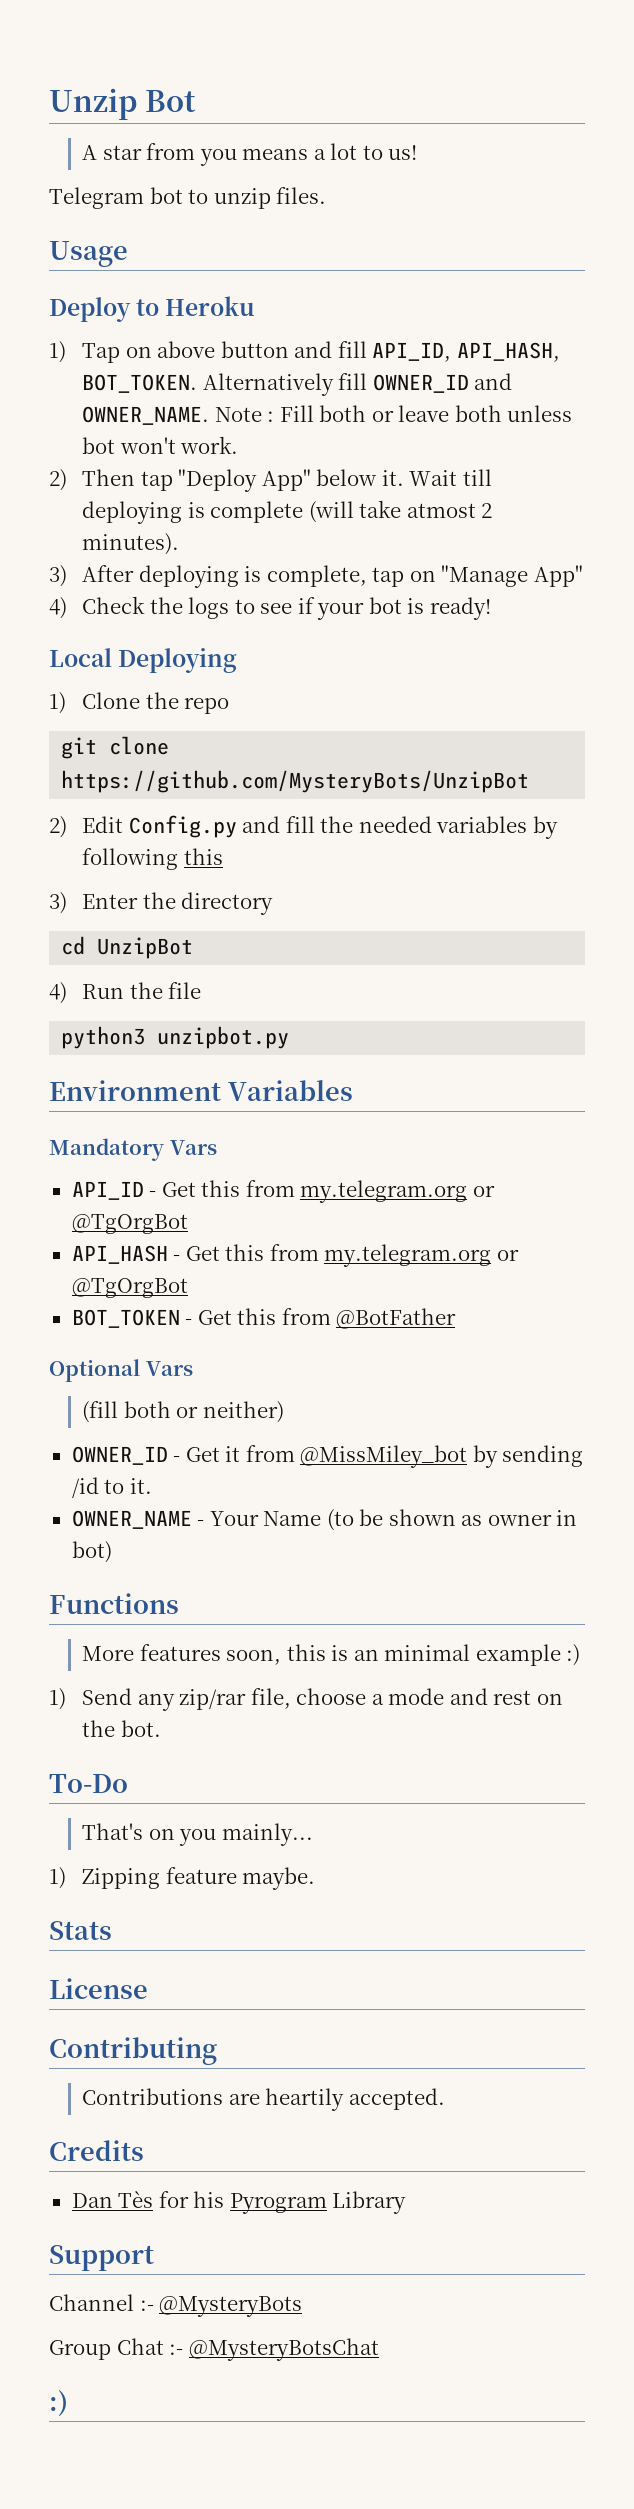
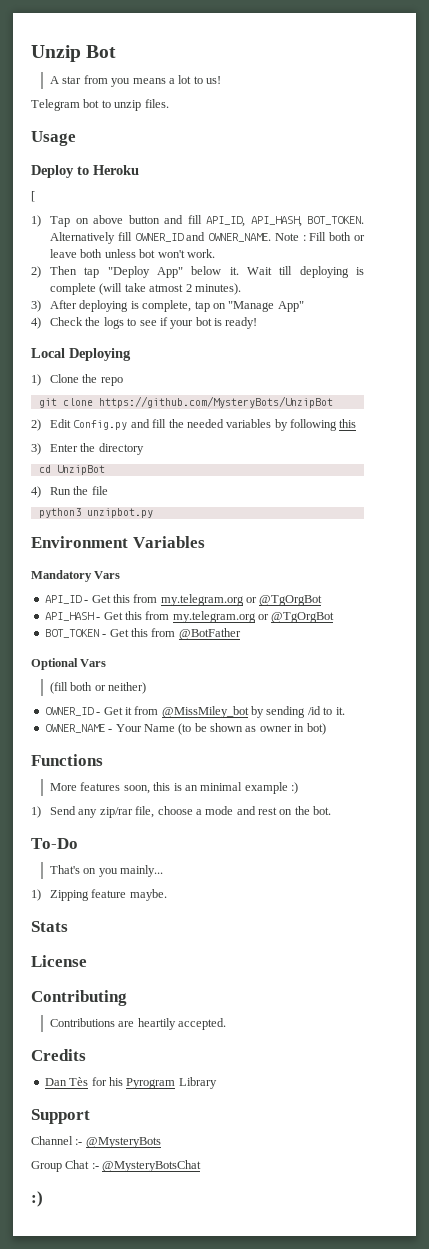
+ [

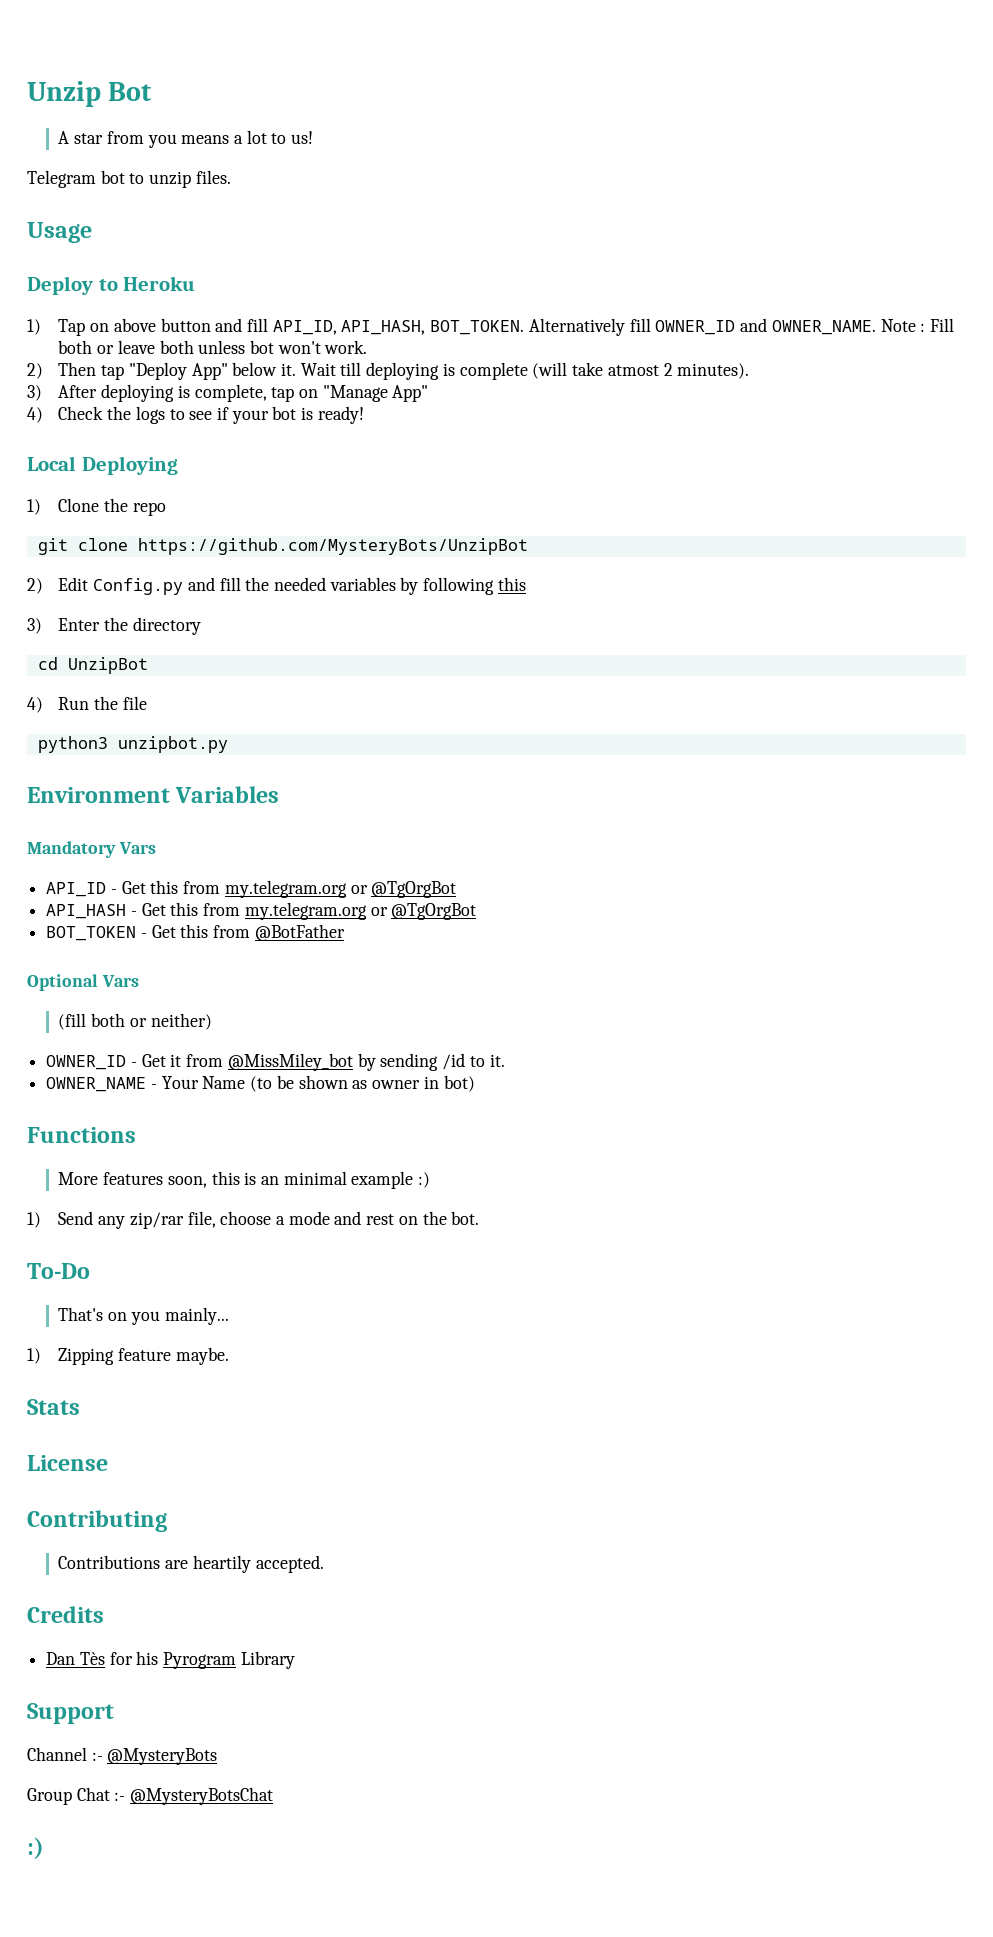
- [

